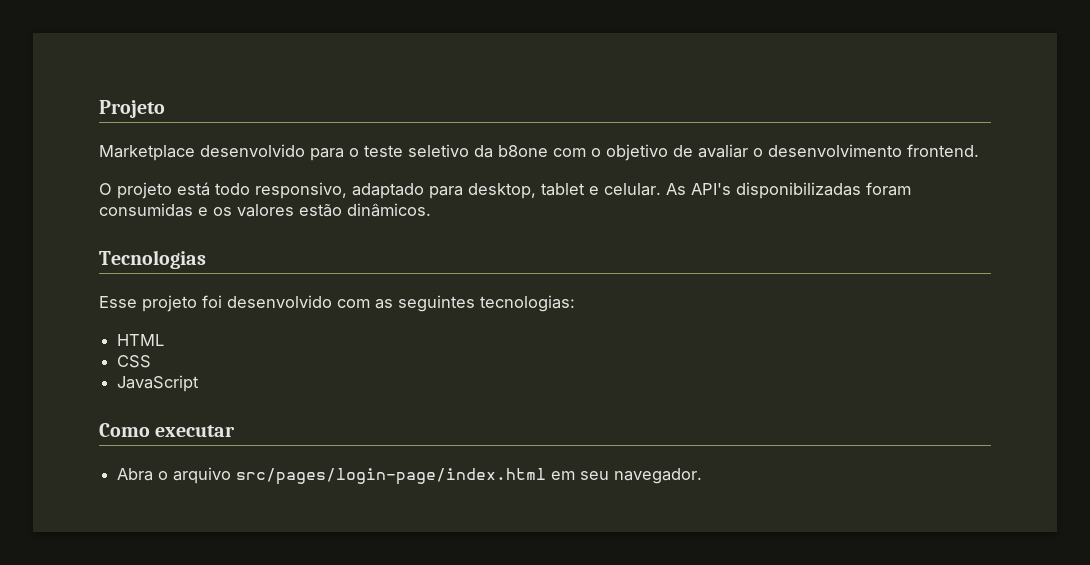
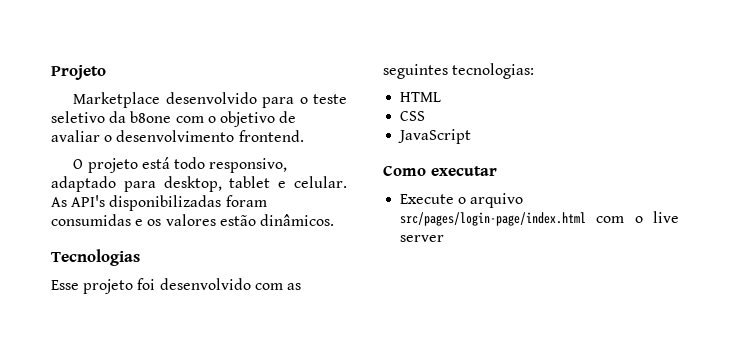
- Abra o arquivo src/pages/login-page/index.html em seu navegador.
+ Execute o arquivo src/pages/login-page/index.html com o live server

